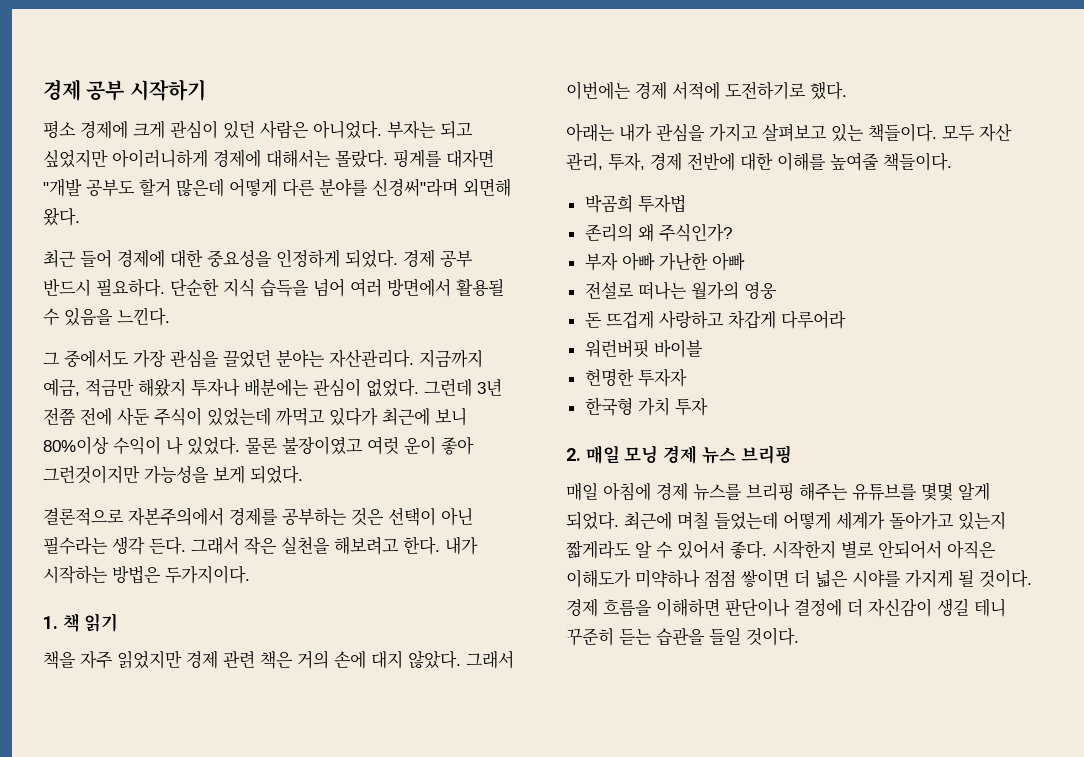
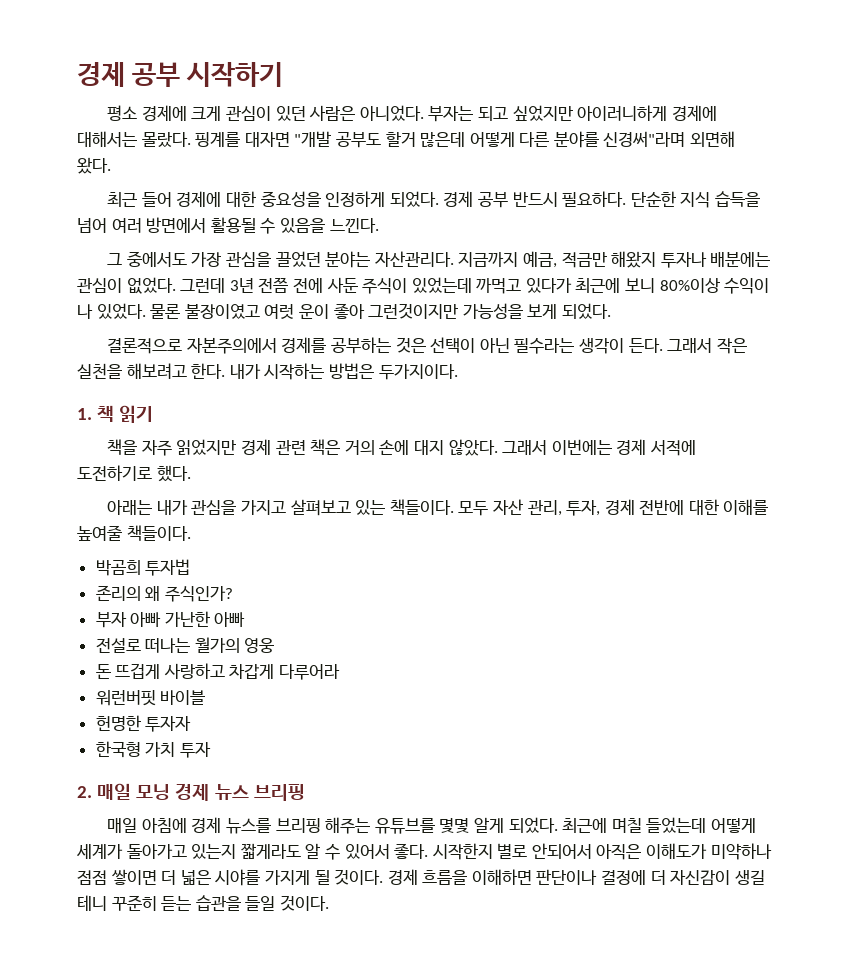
- 결론적으로 자본주의에서 경제를 공부하는 것은 선택이 아닌 필수라는 생각 든다.
+ 결론적으로 자본주의에서 경제를 공부하는 것은 선택이 아닌 필수라는 생각이 든다.

